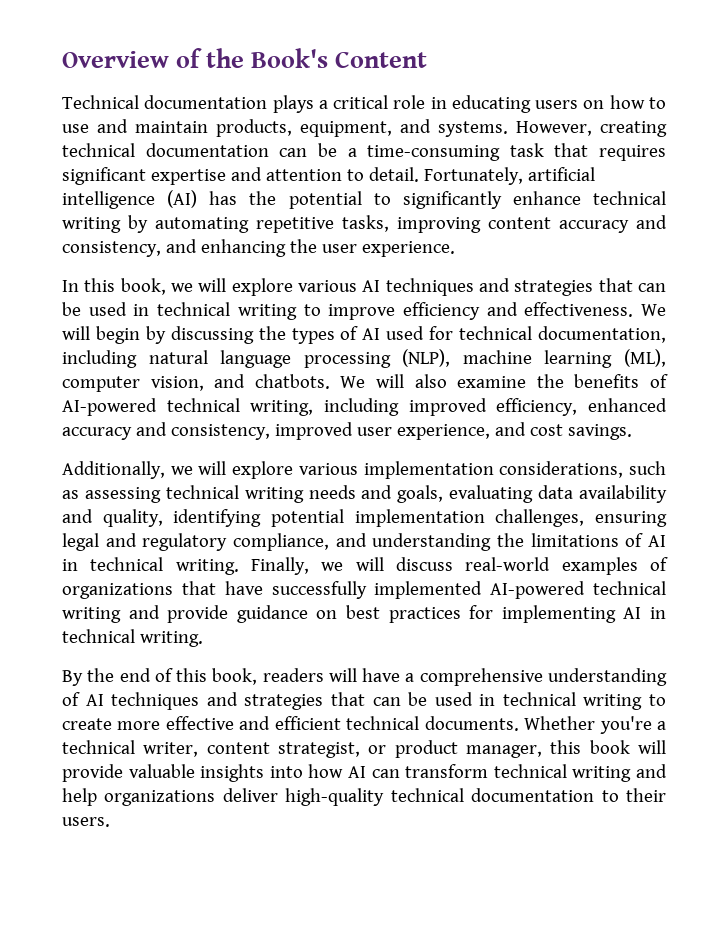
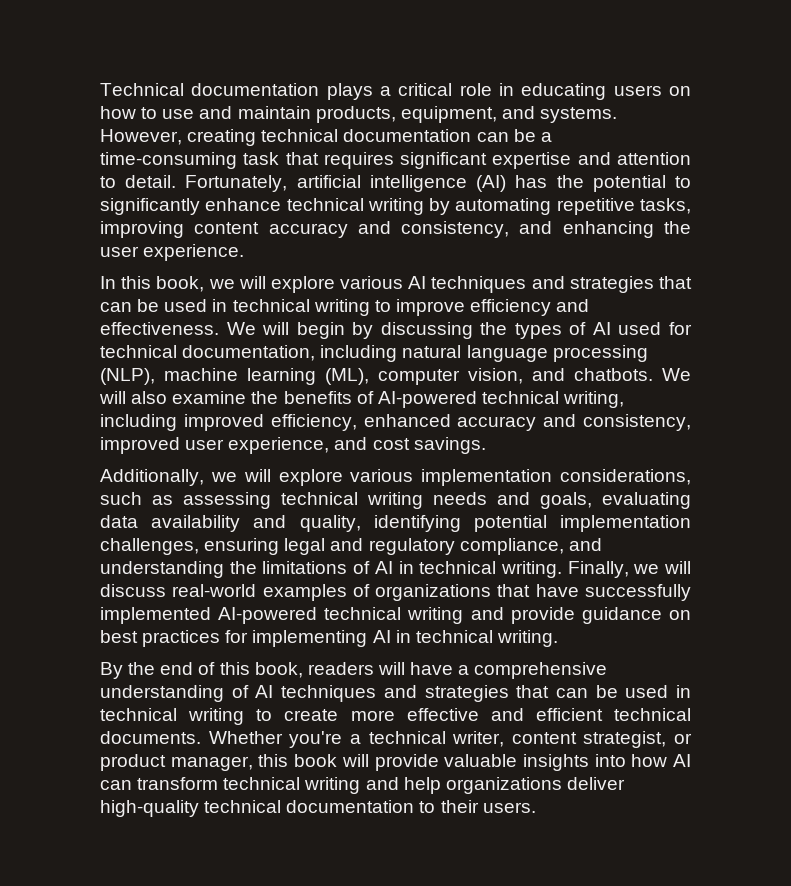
- Overview of the Book's Content

